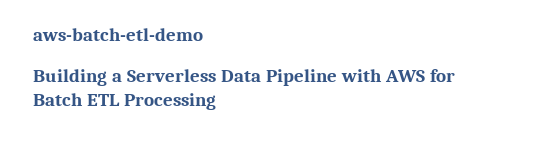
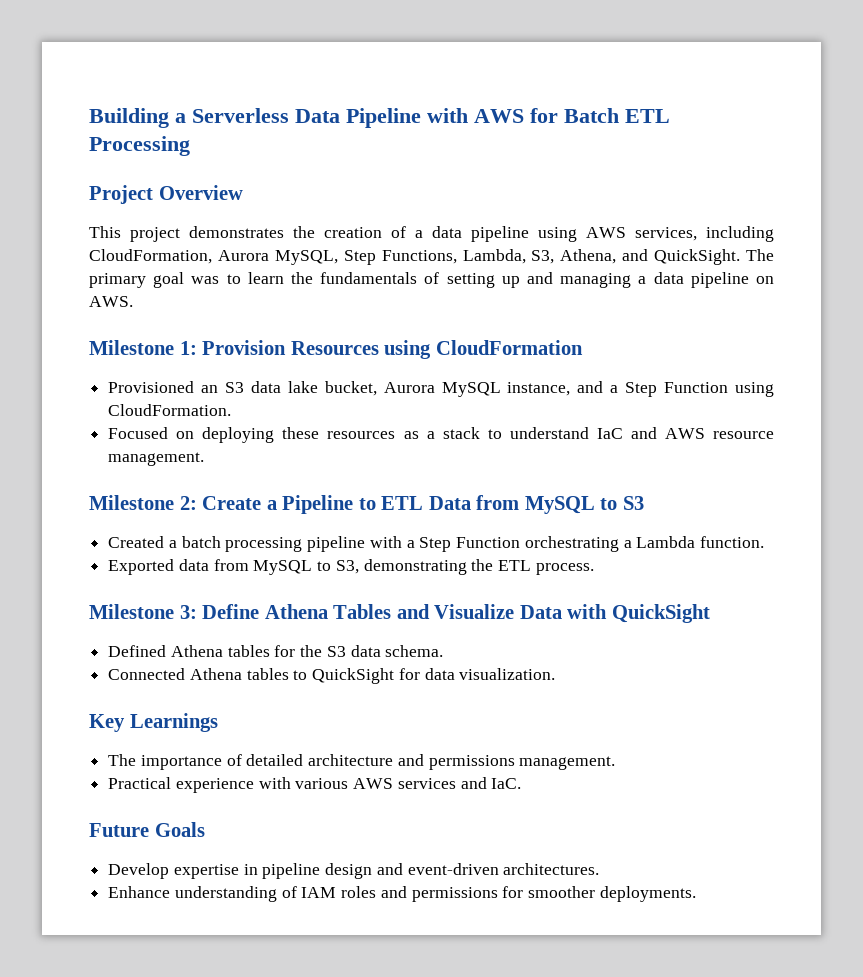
- aws-batch-etl-demo
+ Project Overview
+ This project demonstrates the creation of a data pipeline using AWS services, including CloudFormation, Aurora MySQL, Step Functions, Lambda, S3, Athena, and QuickSight. The primary goal was to learn the fundamentals of setting up and managing a data pipeline on AWS.
+ Milestone 1: Provision Resources using CloudFormation
+ Provisioned an S3 data lake bucket, Aurora MySQL instance, and a Step Function using CloudFormation.
+ Focused on deploying these resources as a stack to understand IaC and AWS resource management.
+ Milestone 2: Create a Pipeline to ETL Data from MySQL to S3
+ Created a batch processing pipeline with a Step Function orchestrating a Lambda function.
+ Exported data from MySQL to S3, demonstrating the ETL process.
+ Milestone 3: Define Athena Tables and Visualize Data with QuickSight
+ Defined Athena tables for the S3 data schema.
+ Connected Athena tables to QuickSight for data visualization.
+ Key Learnings
+ The importance of detailed architecture and permissions management.
+ Practical experience with various AWS services and IaC.
+ Future Goals
+ Develop expertise in pipeline design and event-driven architectures.
+ Enhance understanding of IAM roles and permissions for smoother deployments.

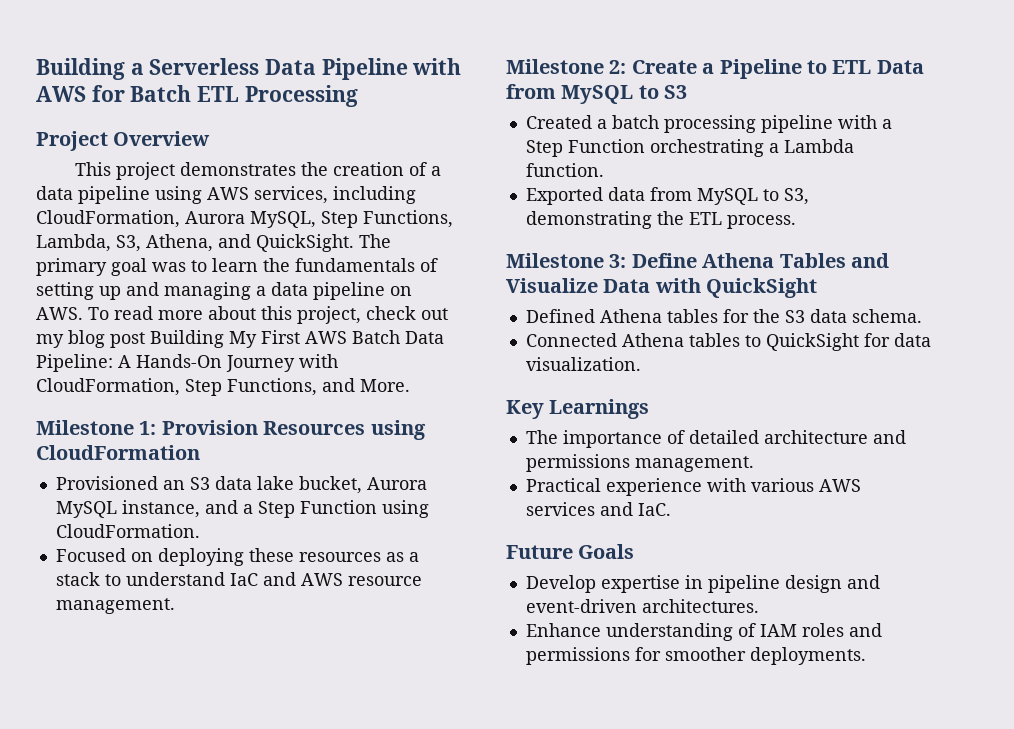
- The primary goal was to learn the fundamentals of setting up and managing a data pipeline on AWS.
+ The primary goal was to learn the fundamentals of setting up and managing a data pipeline on AWS. To read more about this project, check out my blog post Building My First AWS Batch Data Pipeline: A Hands-On Journey with CloudFormation, Step Functions, and More.

